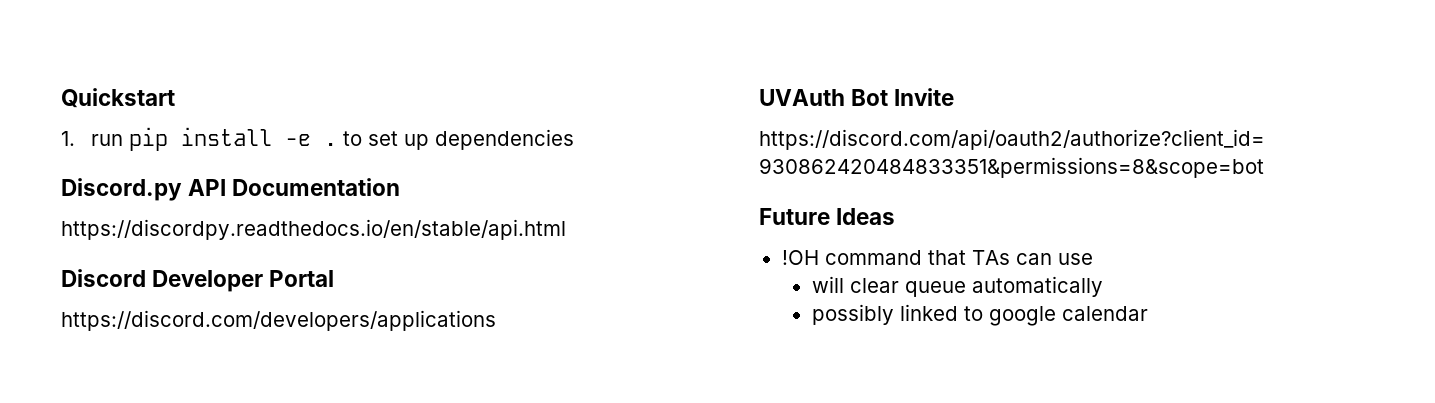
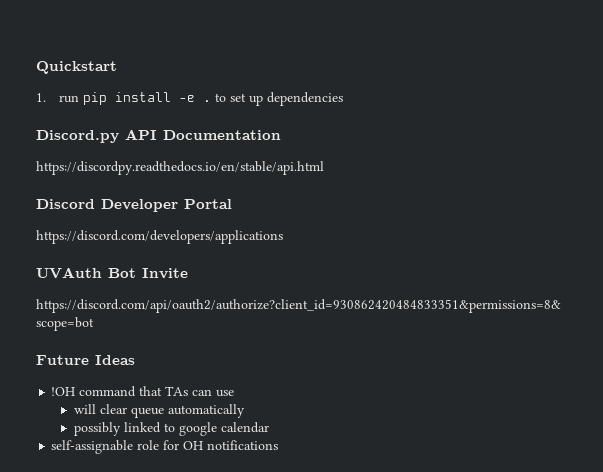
+ self-assignable role for OH notifications

